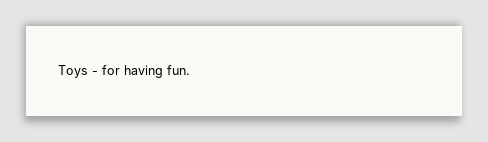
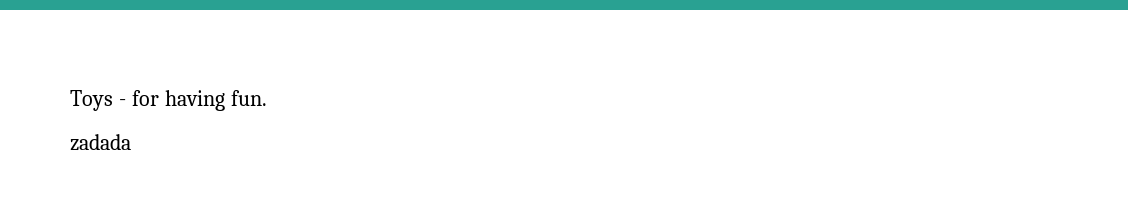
+ zadada

